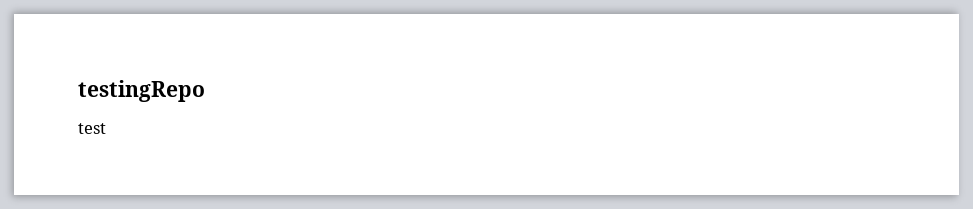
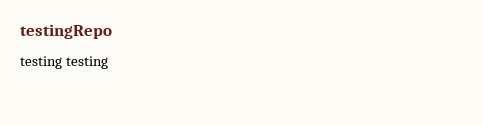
- test
+ testing testing

